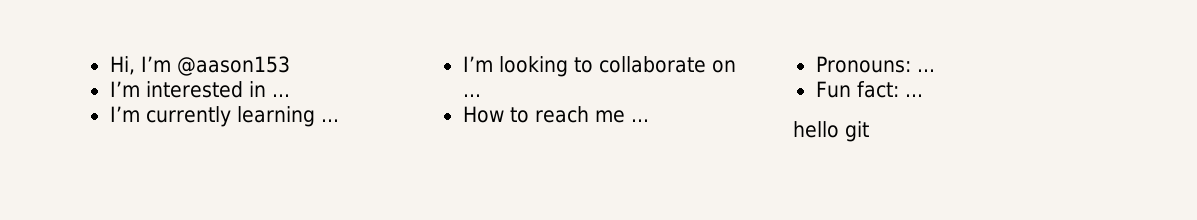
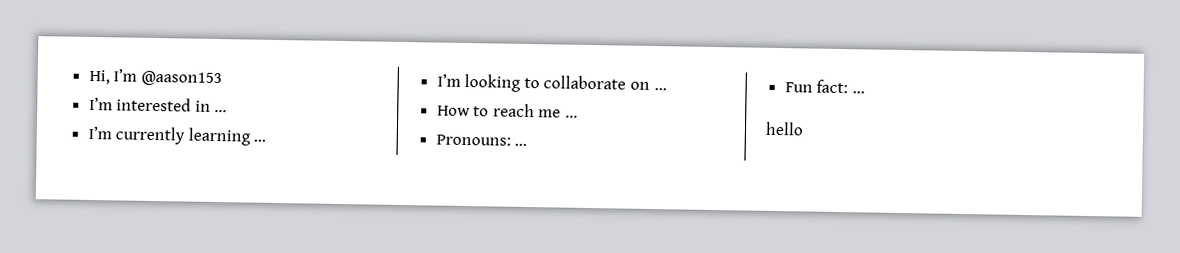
- hello git
+ hello

